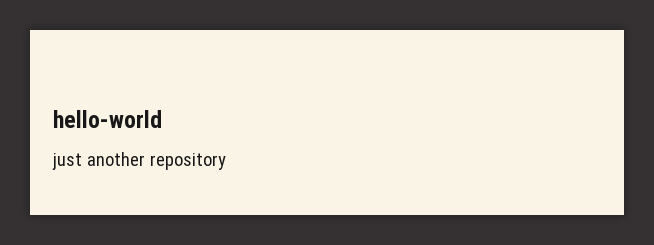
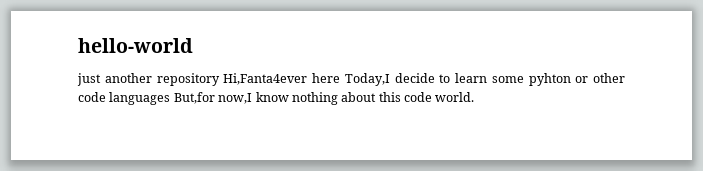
- just another repository
+ just another repository Hi,Fanta4ever here Today,I decide to learn some pyhton or other code languages But,for now,I know nothing about this code world.

